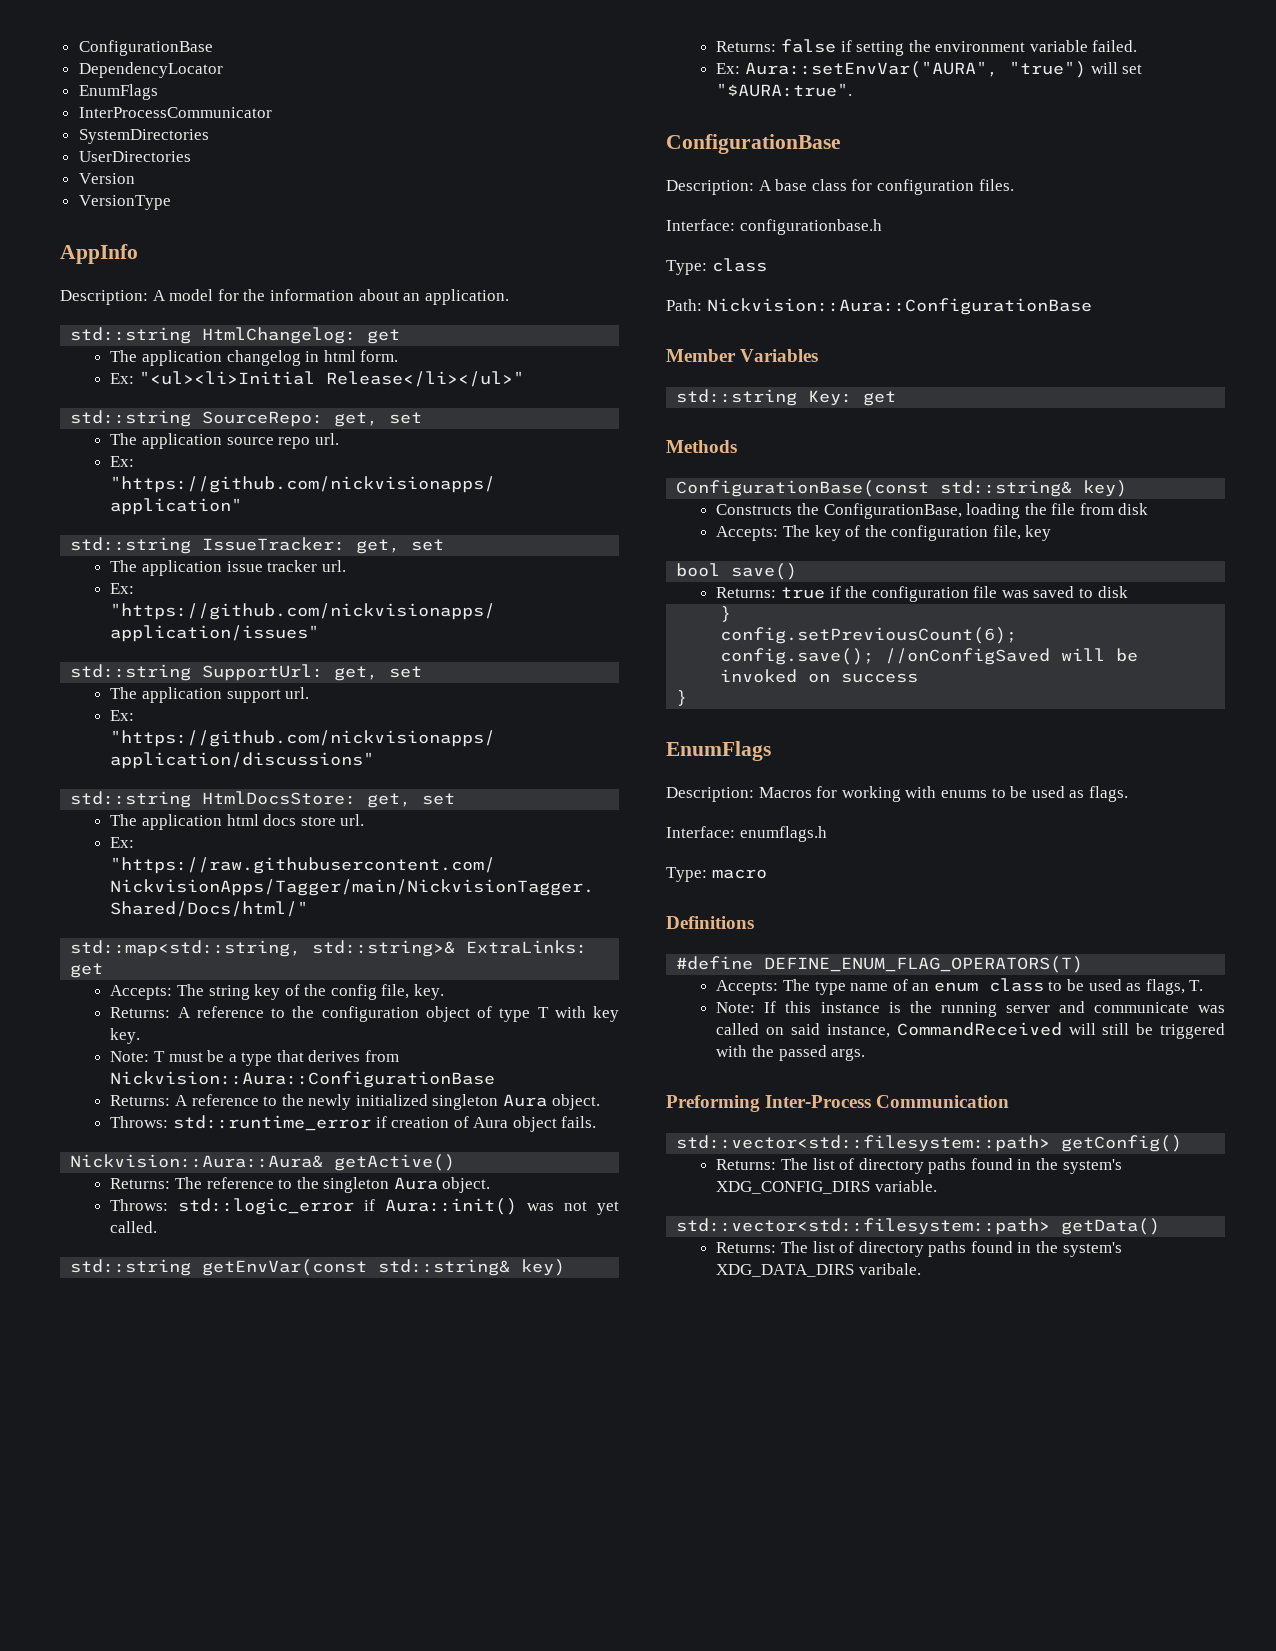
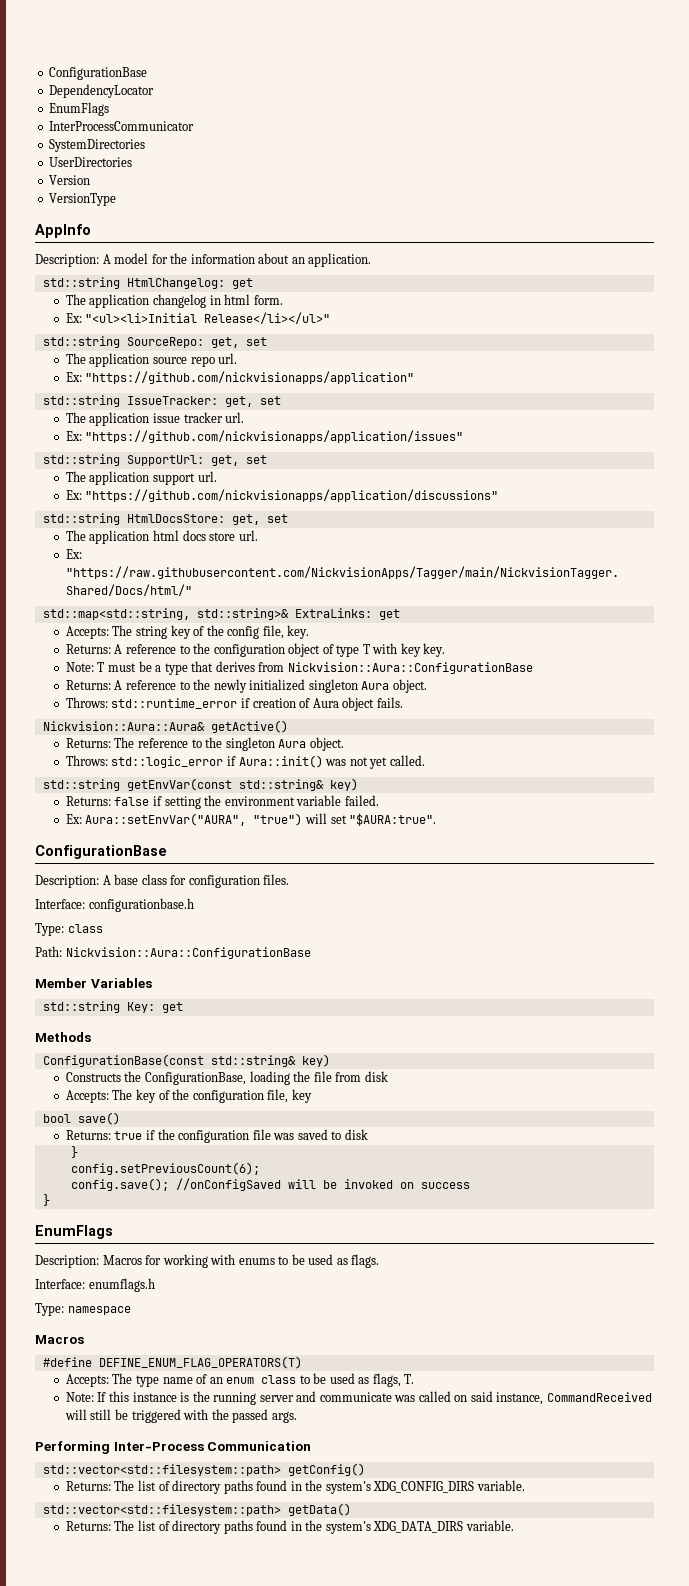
- Type: macro
- Definitions
+ Type: namespace
+ Macros
- Preforming Inter-Process Communication
+ Performing Inter-Process Communication
- Returns: The list of directory paths found in the system's XDG_DATA_DIRS varibale.
+ Returns: The list of directory paths found in the system's XDG_DATA_DIRS variable.

